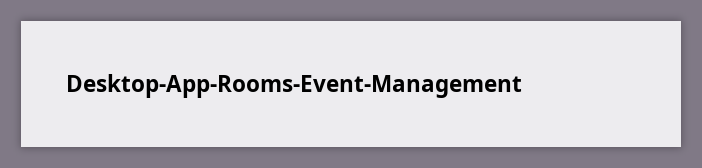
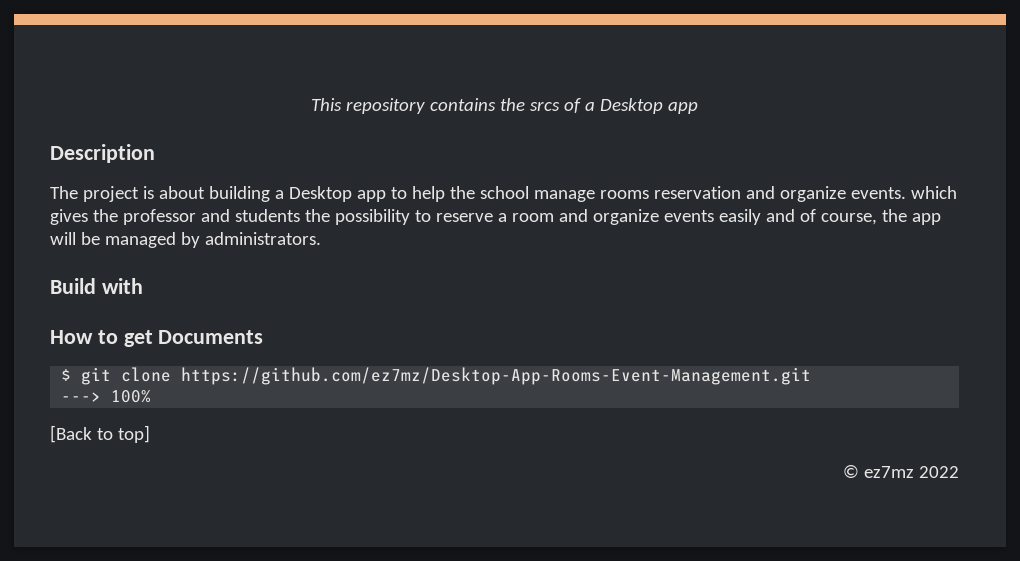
- Desktop-App-Rooms-Event-Management
+ This repository contains the srcs of a Desktop app
+ Description
+ The project is about building a Desktop app to help the school manage rooms reservation and organize events. which gives the professor and students the possibility to reserve a room and organize events easily and of course, the app will be managed by administrators.
+ Build with
+ How to get Documents
+ $ git clone https://github.com/ez7mz/Desktop-App-Rooms-Event-Management.git
+ ---> 100%
+ [Back to top]
+ © ez7mz 2022

